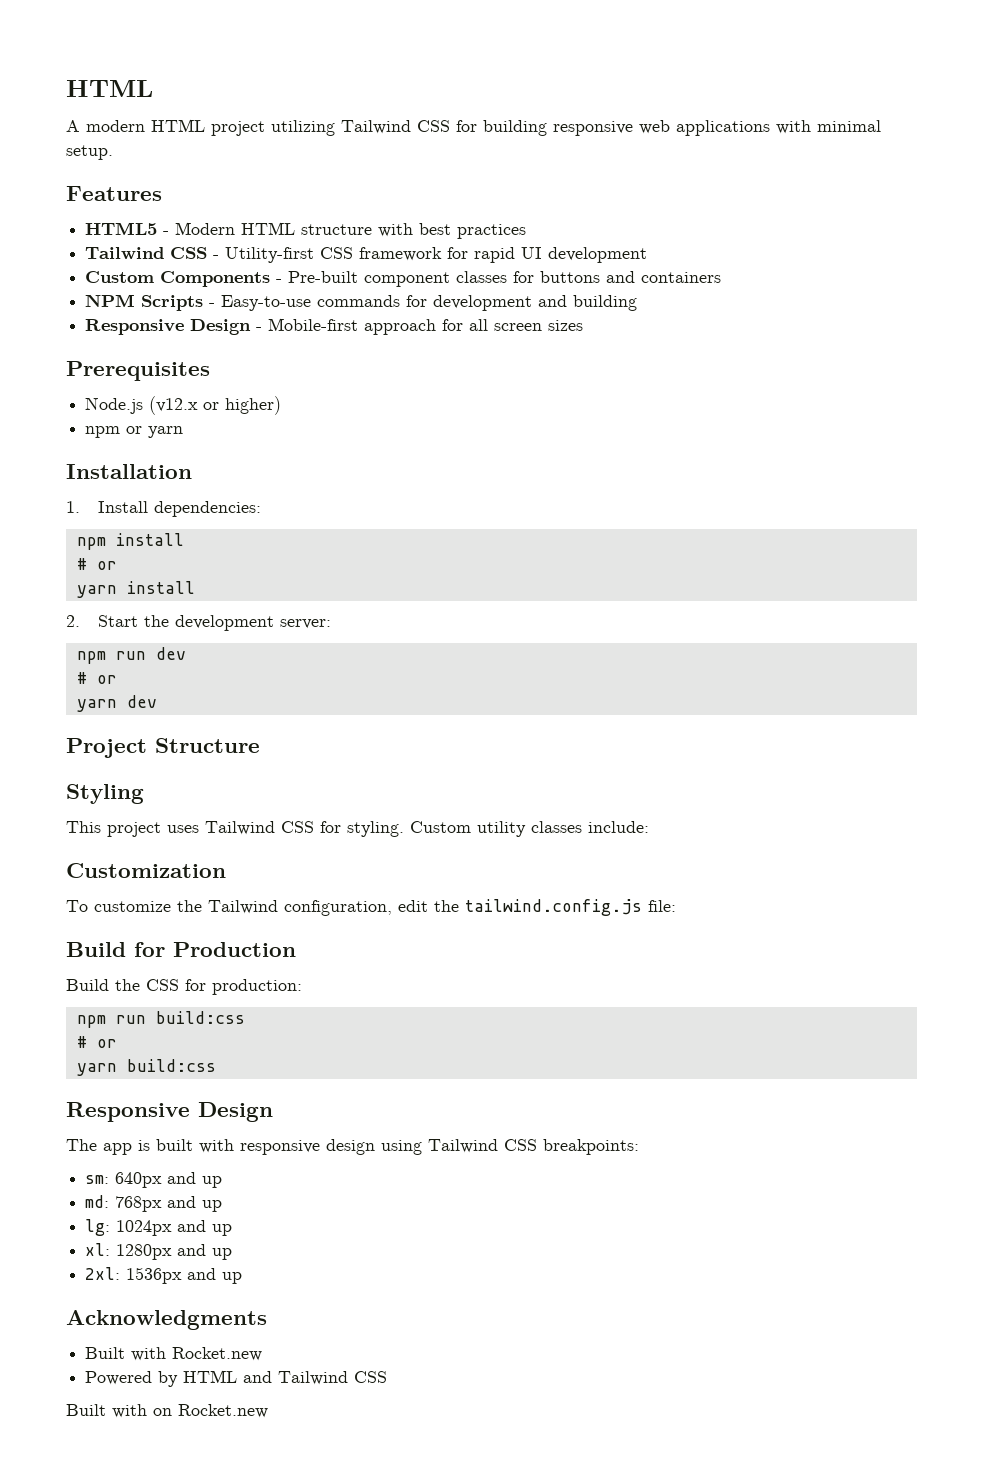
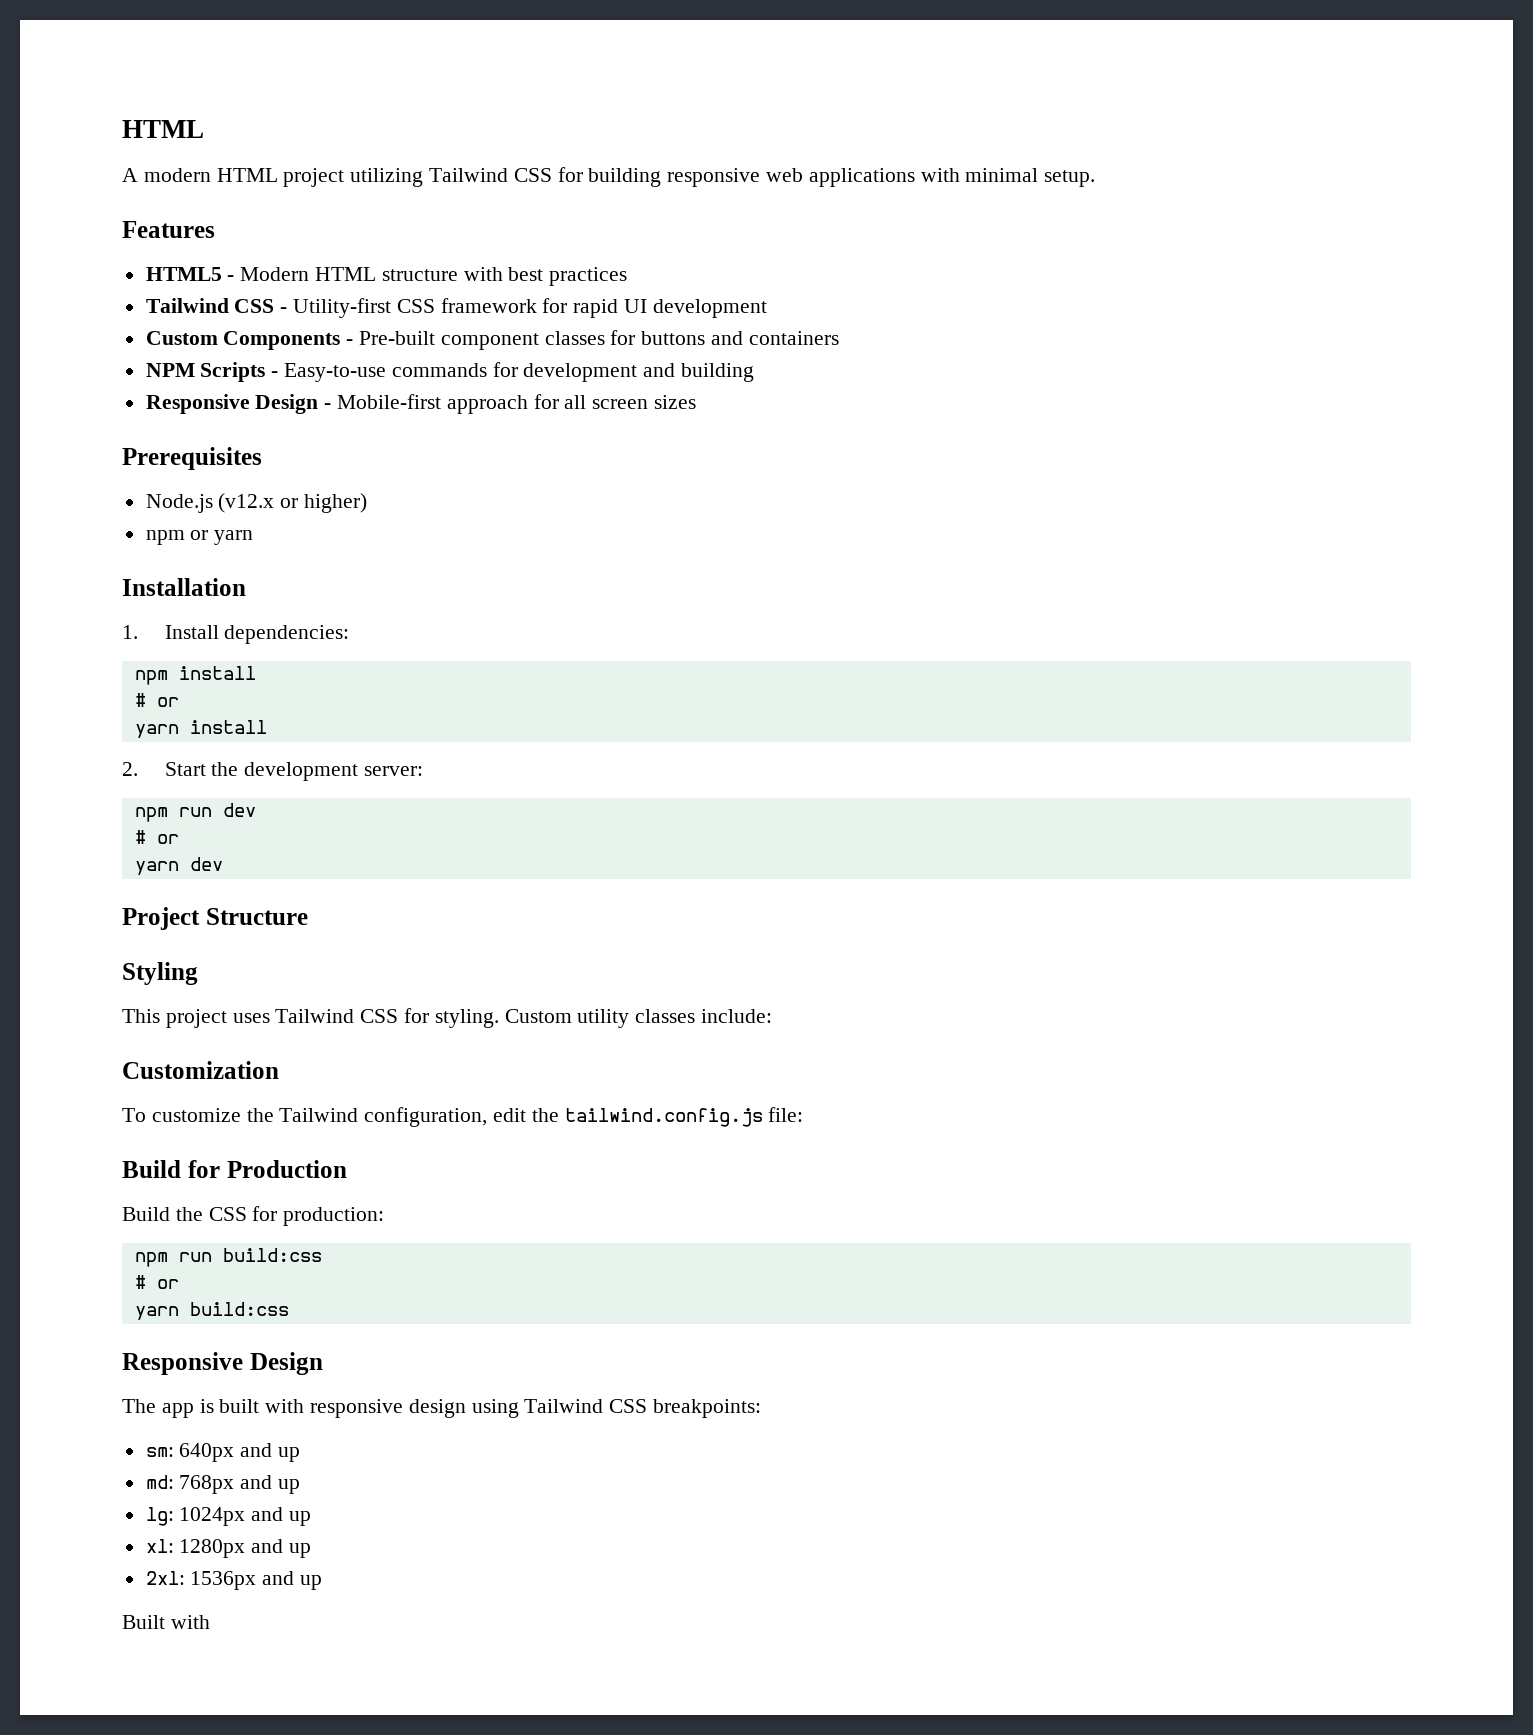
- Acknowledgments
- Built with Rocket.new
- Powered by HTML and Tailwind CSS
- Built with on Rocket.new
+ Built with

